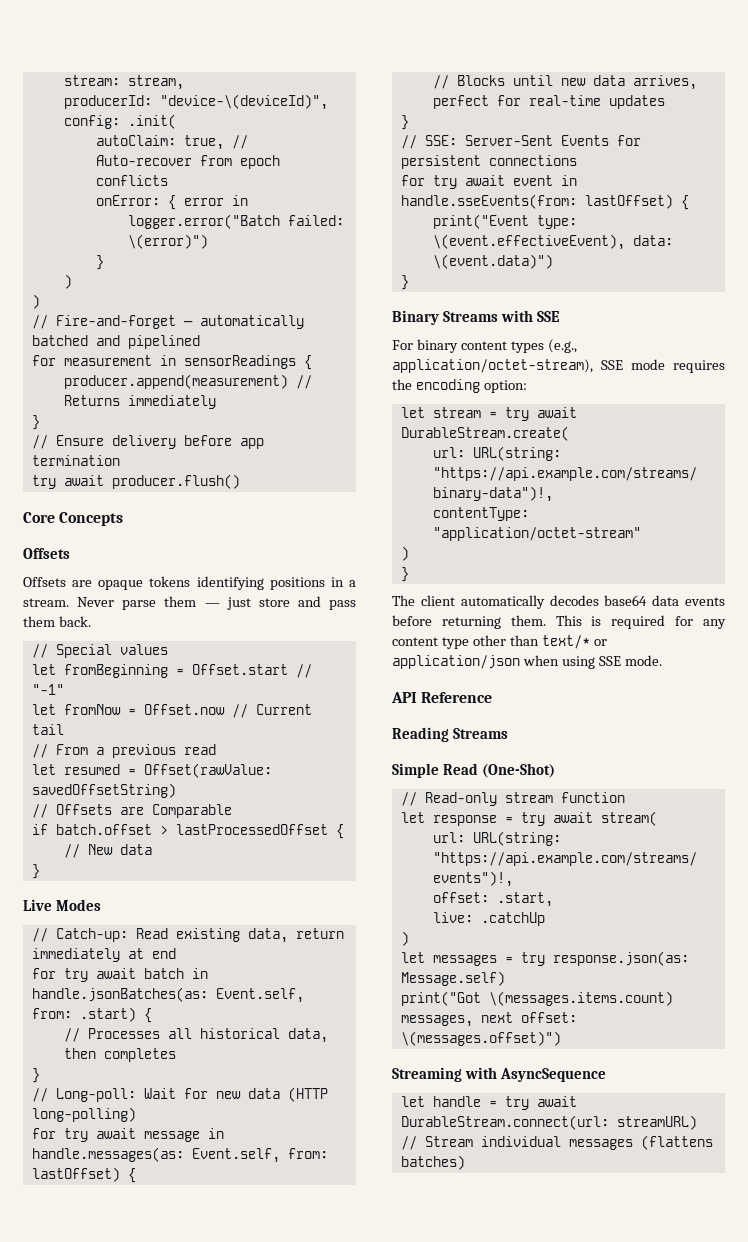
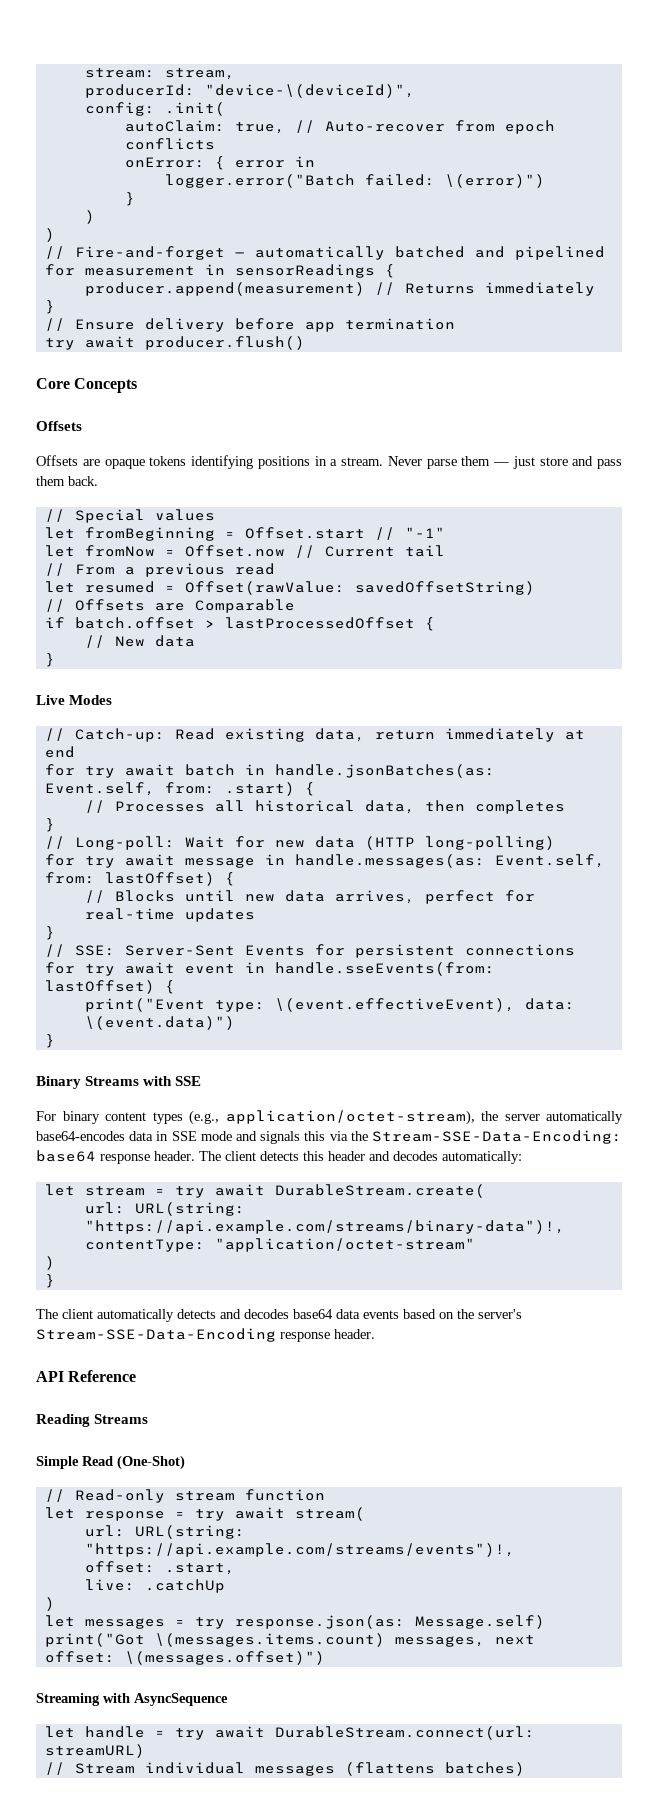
- For binary content types (e.g., application/octet-stream), SSE mode requires the encoding option:
+ For binary content types (e.g., application/octet-stream), the server automatically base64-encodes data in SSE mode and signals this via the Stream-SSE-Data-Encoding: base64 response header. The client detects this header and decodes automatically:
- The client automatically decodes base64 data events before returning them. This is required for any content type other than text/* or application/json when using SSE mode.
+ The client automatically detects and decodes base64 data events based on the server's Stream-SSE-Data-Encoding response header.

